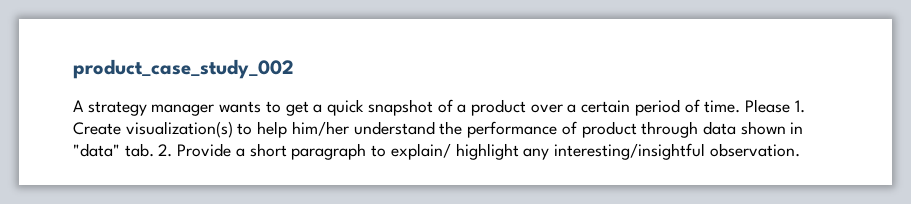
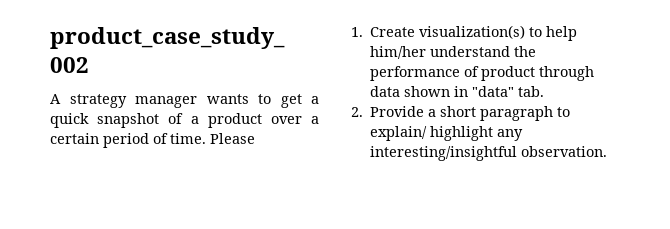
- Please 1. Create visualization(s) to help him/her understand the performance of product through data shown in "data" tab. 2. Provide a short paragraph to explain/ highlight any interesting/insightful observation.
+ Please
+ 1. Create visualization(s) to help him/her understand the performance of product through data shown in "data" tab.
+ 2. Provide a short paragraph to explain/ highlight any interesting/insightful observation.

